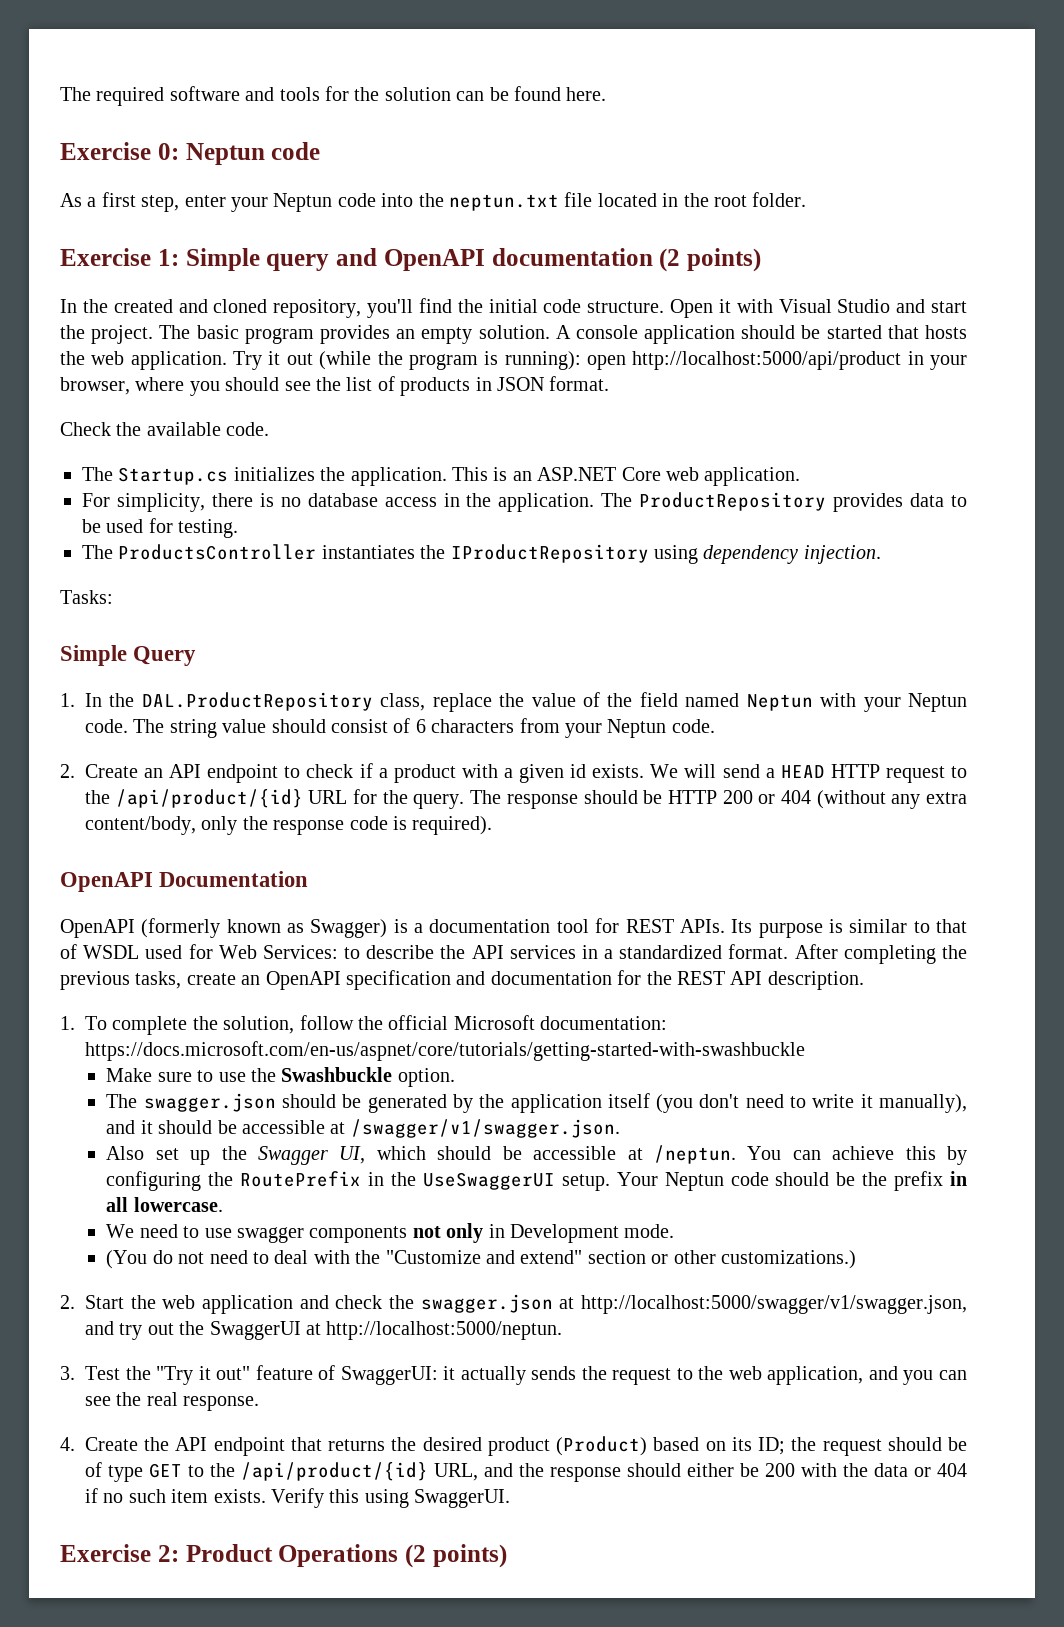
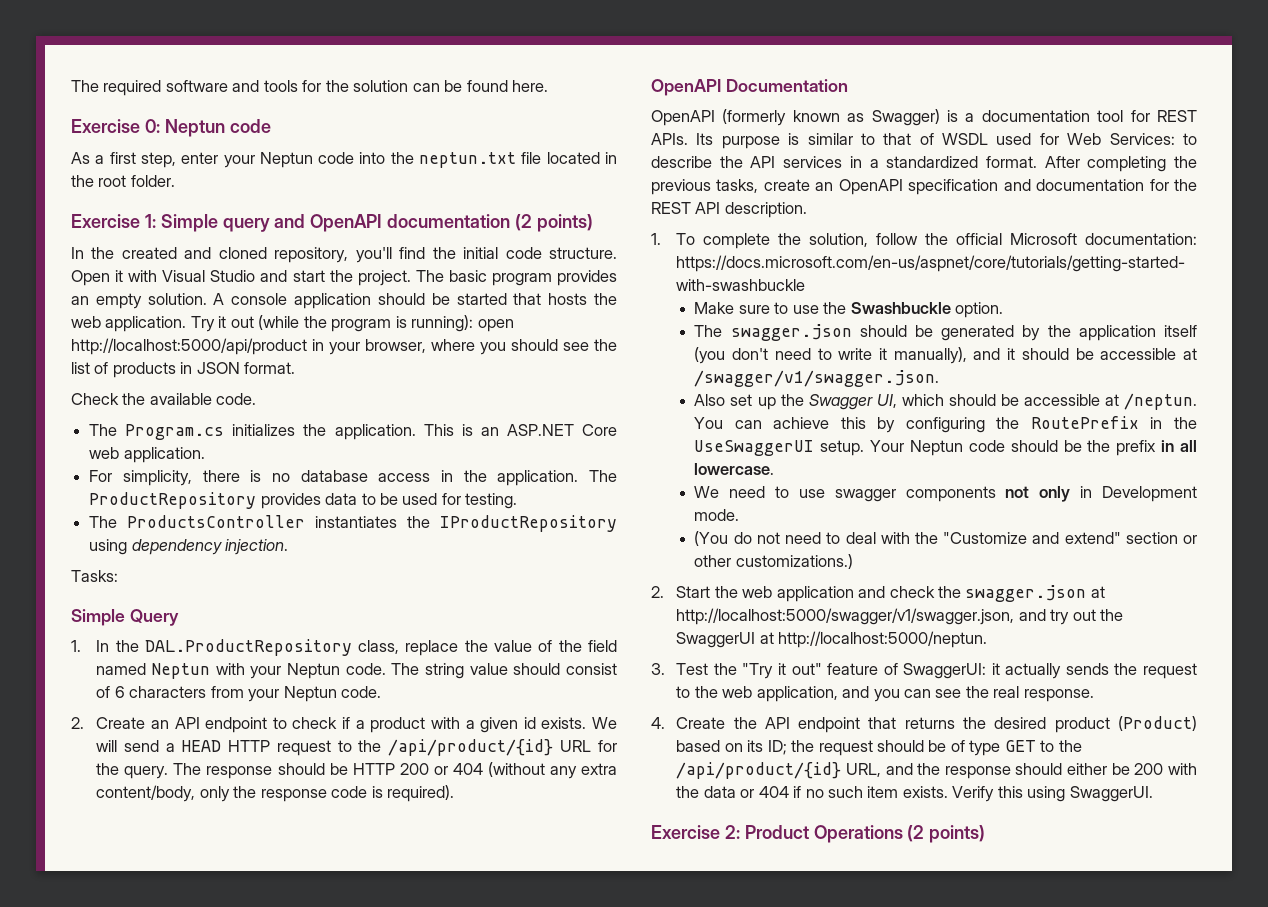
- The Startup.cs initializes the application.
+ The Program.cs initializes the application.

